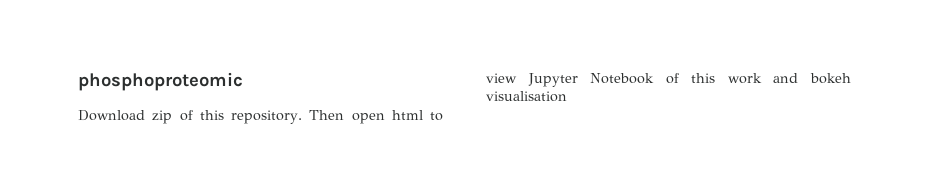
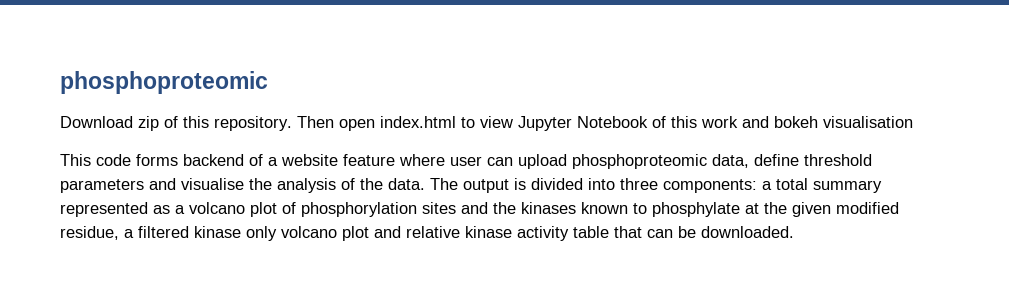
- Then open html to view Jupyter Notebook of this work and bokeh visualisation
+ Then open index.html to view Jupyter Notebook of this work and bokeh visualisation
+ This code forms backend of a website feature where user can upload phosphoproteomic data, define threshold parameters and visualise the analysis of the data. The output is divided into three components: a total summary represented as a volcano plot of phosphorylation sites and the kinases known to phosphylate at the given modified residue, a filtered kinase only volcano plot and relative kinase activity table that can be downloaded.

